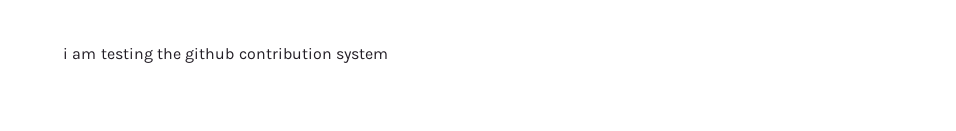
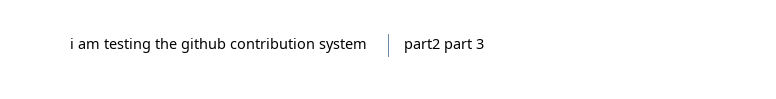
- i am testing the github contribution system
+ i am testing the github contribution system part2 part 3

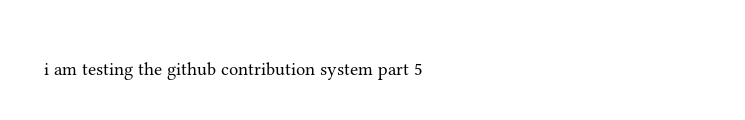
- i am testing the github contribution system part2 part 3
+ i am testing the github contribution system part 5

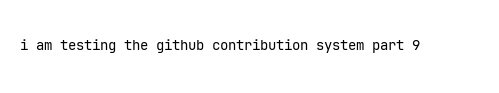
- i am testing the github contribution system part 5
+ i am testing the github contribution system part 9

